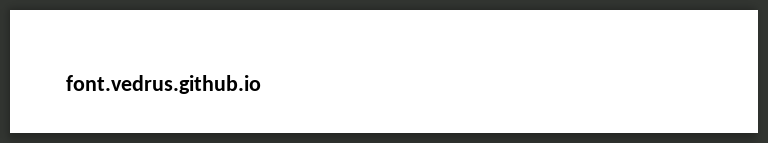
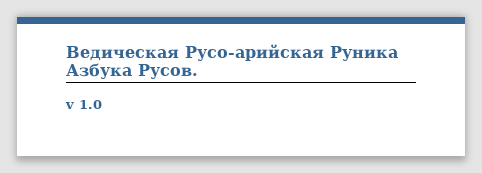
- font.vedrus.github.io
+ Ведическая Русо-арийская Руника Азбука Русов.
+ v 1.0

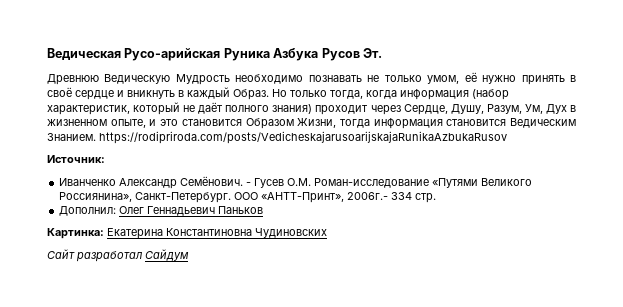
- Ведическая Русо-арийская Руника Азбука Русов.
- v 1.0
+ Ведическая Русо-арийская Руника Азбука Русов Эт.
+ Древнюю Ведическую Мудрость необходимо познавать не только умом, её нужно принять в своё сердце и вникнуть в каждый Образ. Но только тогда, когда информация (набор характеристик, который не даёт полного знания) проходит через Сердце, Душу, Разум, Ум, Дух в жизненном опыте, и это становится Образом Жизни, тогда информация становится Ведическим Знанием. https://rodipriroda.com/posts/VedicheskajarusoarijskajaRunikaAzbukaRusov
+ Источник:
+ Иванченко Александр Семёнович. - Гусев О.М. Роман-исследование «Путями Великого Россиянина», Санкт-Петербург. ООО «АНТТ-Принт», 2006г.- 334 стр.
+ Дополнил: Олег Геннадьевич Паньков
+ Картинка: Екатерина Константиновна Чудиновских
+ Сайт разработал Сайдум

